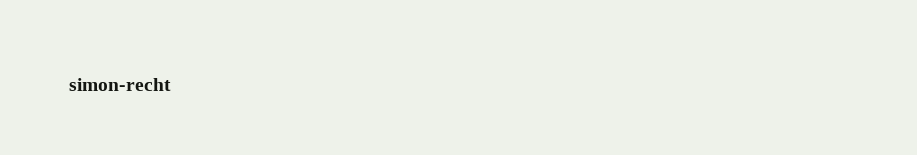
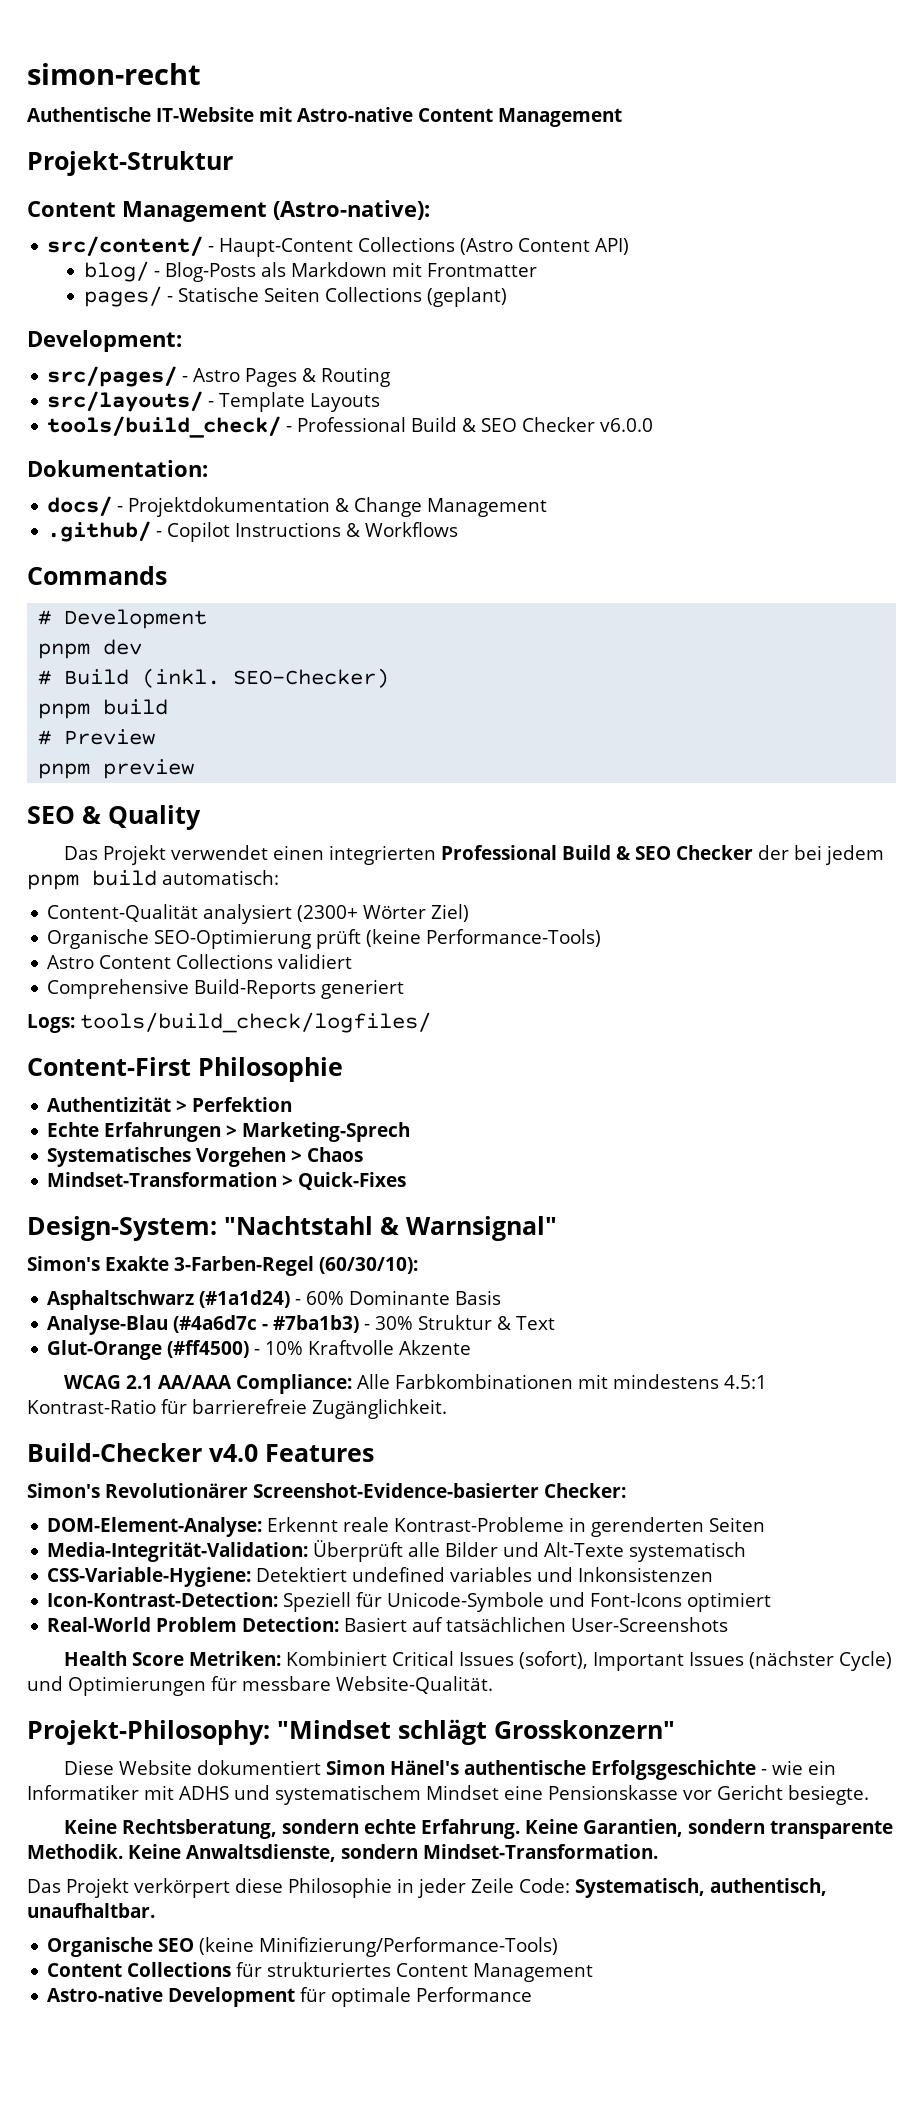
+ Authentische IT-Website mit Astro-native Content Management
+ Projekt-Struktur
+ Content Management (Astro-native):
+ src/content/ - Haupt-Content Collections (Astro Content API)
+ blog/ - Blog-Posts als Markdown mit Frontmatter
+ pages/ - Statische Seiten Collections (geplant)
+ Development:
+ src/pages/ - Astro Pages & Routing
+ src/layouts/ - Template Layouts
+ tools/build_check/ - Professional Build & SEO Checker v6.0.0
+ Dokumentation:
+ docs/ - Projektdokumentation & Change Management
+ .github/ - Copilot Instructions & Workflows
+ Commands
+ # Development
+ pnpm dev
+ # Build (inkl. SEO-Checker)
+ pnpm build
+ # Preview
+ pnpm preview
+ SEO & Quality
+ Das Projekt verwendet einen integrierten Professional Build & SEO Checker der bei jedem pnpm build automatisch:
+ Content-Qualität analysiert (2300+ Wörter Ziel)
+ Organische SEO-Optimierung prüft (keine Performance-Tools)
+ Astro Content Collections validiert
+ Comprehensive Build-Reports generiert
+ Logs: tools/build_check/logfiles/
+ Content-First Philosophie
+ Authentizität > Perfektion
+ Echte Erfahrungen > Marketing-Sprech
+ Systematisches Vorgehen > Chaos
+ Mindset-Transformation > Quick-Fixes
+ Design-System: "Nachtstahl & Warnsignal"
+ Simon's Exakte 3-Farben-Regel (60/30/10):
+ Asphaltschwarz (#1a1d24) - 60% Dominante Basis
+ Analyse-Blau (#4a6d7c - #7ba1b3) - 30% Struktur & Text
+ Glut-Orange (#ff4500) - 10% Kraftvolle Akzente
+ WCAG 2.1 AA/AAA Compliance: Alle Farbkombinationen mit mindestens 4.5:1 Kontrast-Ratio für barrierefreie Zugänglichkeit.
+ Build-Checker v4.0 Features
+ Simon's Revolutionärer Screenshot-Evidence-basierter Checker:
+ DOM-Element-Analyse: Erkennt reale Kontrast-Probleme in gerenderten Seiten
+ Media-Integrität-Validation: Überprüft alle Bilder und Alt-Texte systematisch
+ CSS-Variable-Hygiene: Detektiert undefined variables und Inkonsistenzen
+ Icon-Kontrast-Detection: Speziell für Unicode-Symbole und Font-Icons optimiert
+ Real-World Problem Detection: Basiert auf tatsächlichen User-Screenshots
+ Health Score Metriken: Kombiniert Critical Issues (sofort), Important Issues (nächster Cycle) und Optimierungen für messbare Website-Qualität.
+ Projekt-Philosophy: "Mindset schlägt Grosskonzern"
+ Diese Website dokumentiert Simon Hänel's authentische Erfolgsgeschichte - wie ein Informatiker mit ADHS und systematischem Mindset eine Pensionskasse vor Gericht besiegte.
+ Keine Rechtsberatung, sondern echte Erfahrung. Keine Garantien, sondern transparente Methodik. Keine Anwaltsdienste, sondern Mindset-Transformation.
+ Das Projekt verkörpert diese Philosophie in jeder Zeile Code: Systematisch, authentisch, unaufhaltbar.
+ Organische SEO (keine Minifizierung/Performance-Tools)
+ Content Collections für strukturiertes Content Management
+ Astro-native Development für optimale Performance

